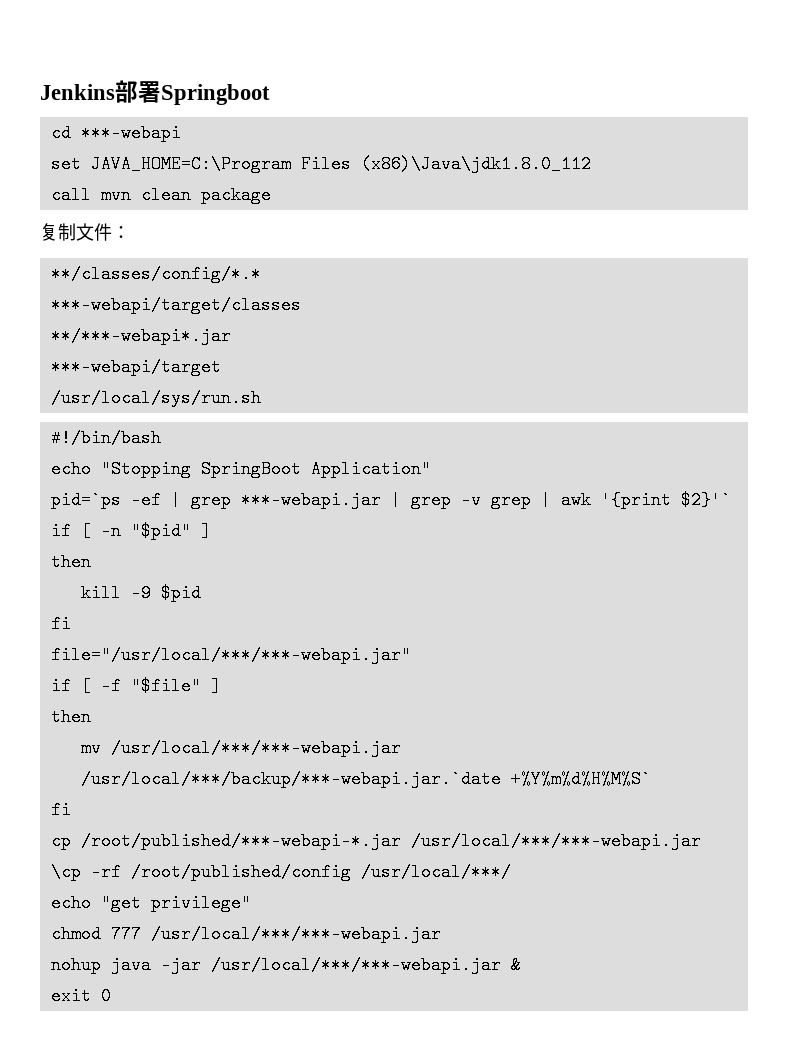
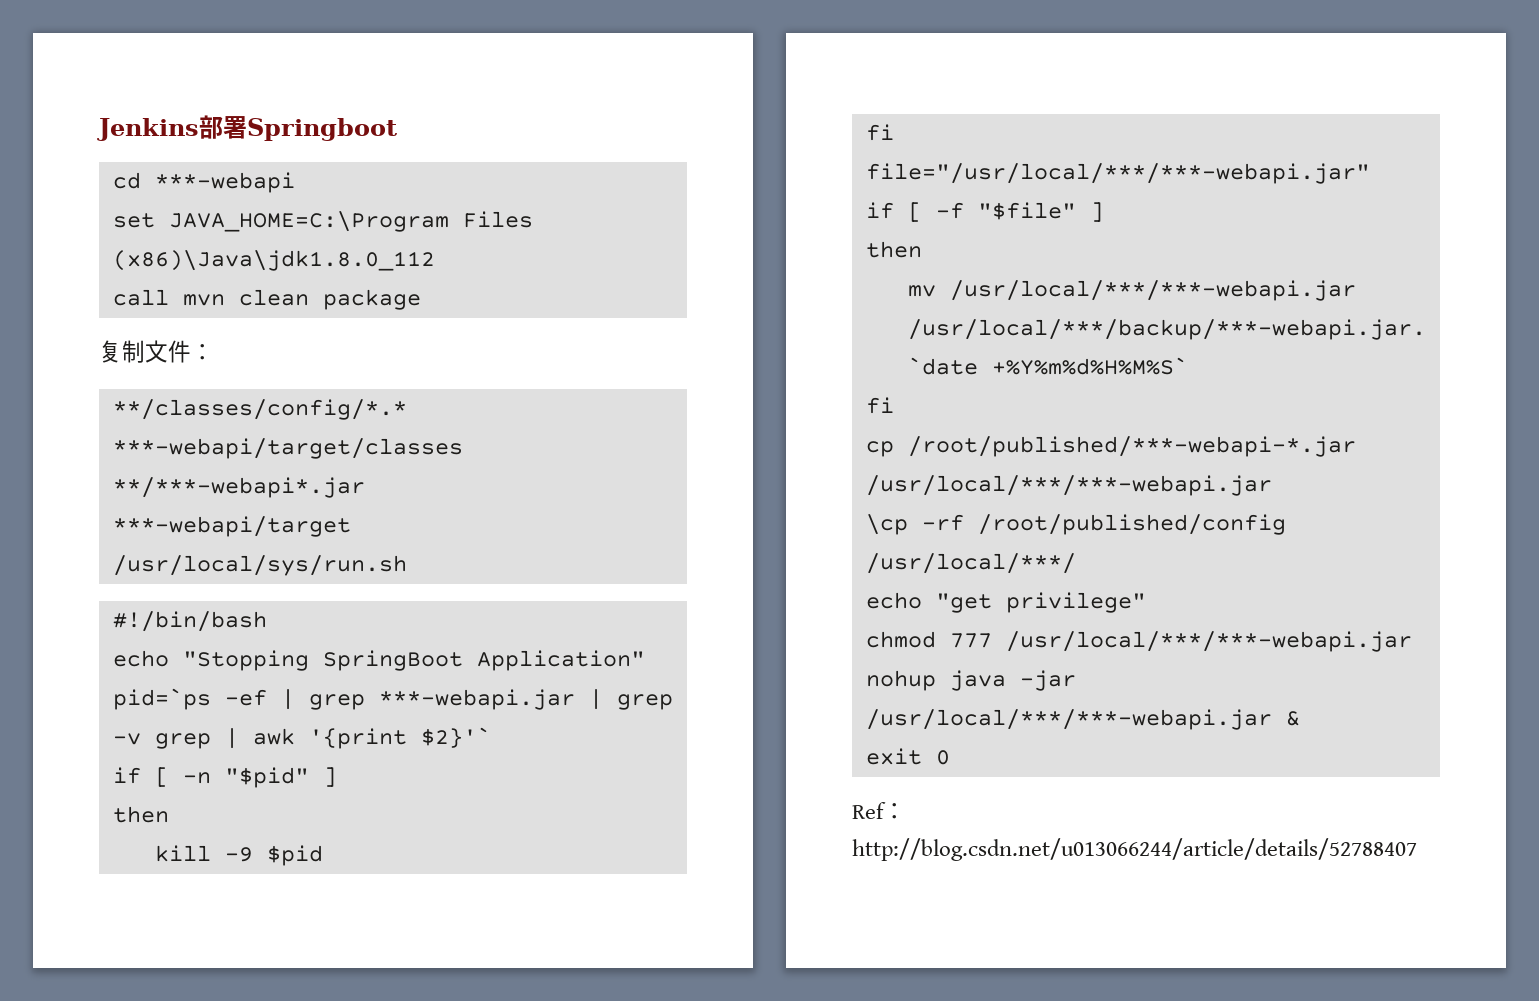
+ Ref：http://blog.csdn.net/u013066244/article/details/52788407

